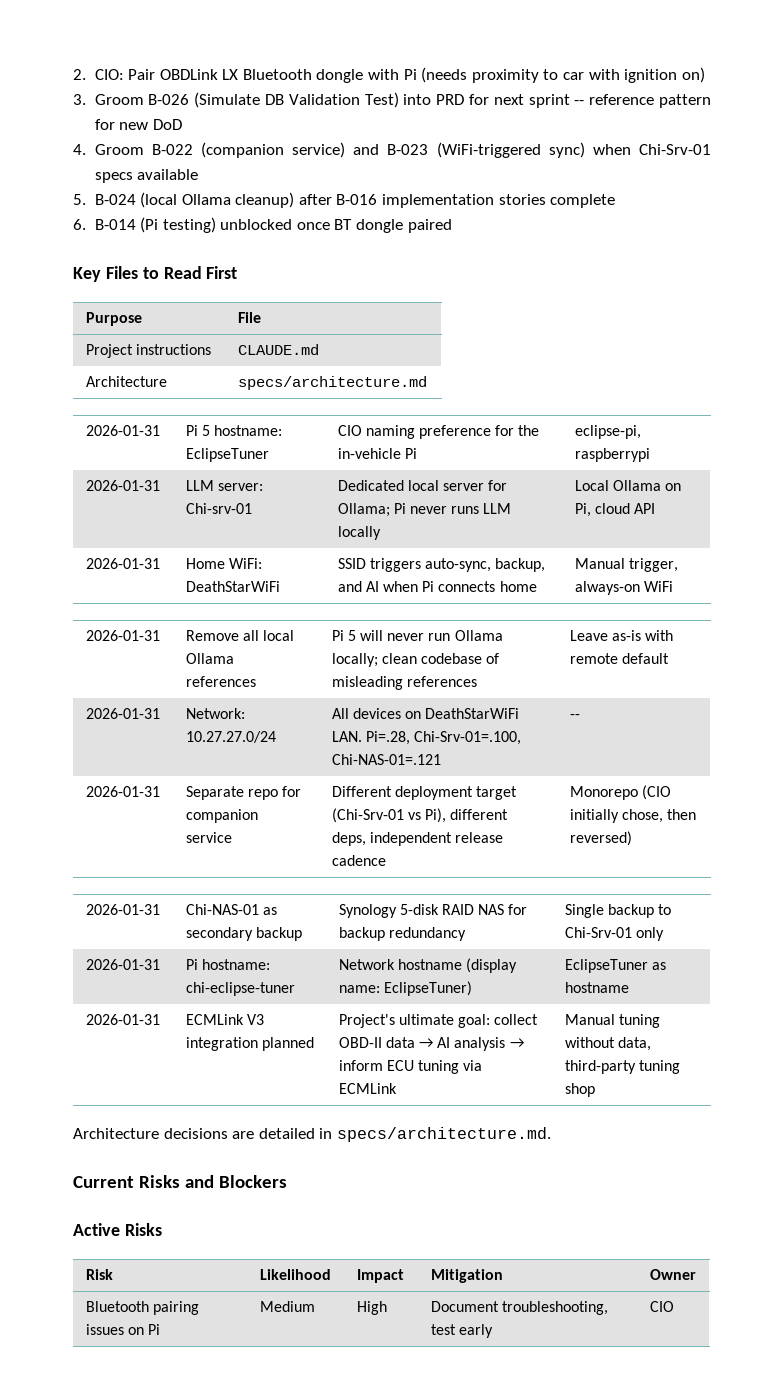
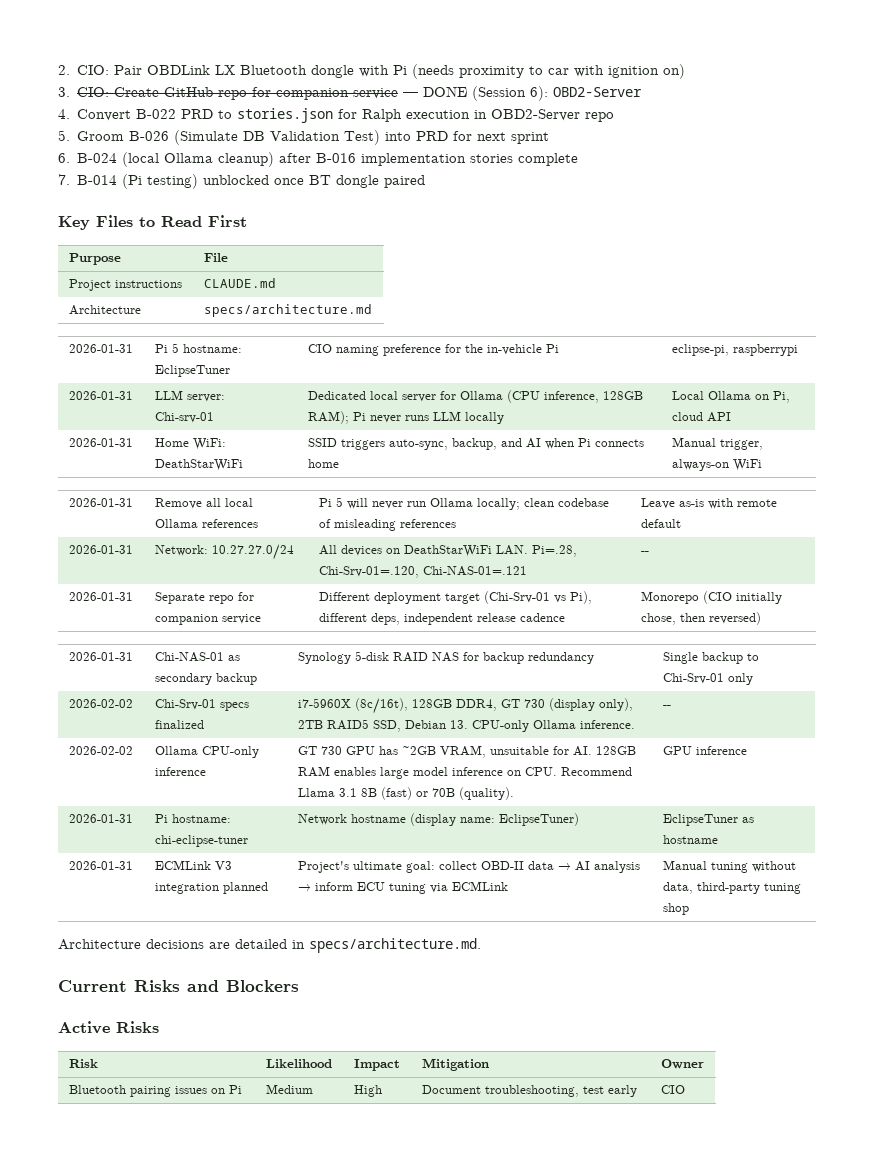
- 3. Groom B-026 (Simulate DB Validation Test) into PRD for next sprint -- reference pattern for new DoD
- 4. Groom B-022 (companion service) and B-023 (WiFi-triggered sync) when Chi-Srv-01 specs available
- 5. B-024 (local Ollama cleanup) after B-016 implementation stories complete
+ 3. CIO: Create GitHub repo for companion service — DONE (Session 6): OBD2-Server
+ 4. Convert B-022 PRD to stories.json for Ralph execution in OBD2-Server repo
+ 5. Groom B-026 (Simulate DB Validation Test) into PRD for next sprint
+ 6. B-024 (local Ollama cleanup) after B-016 implementation stories complete
- 6. B-014 (Pi testing) unblocked once BT dongle paired
+ 7. B-014 (Pi testing) unblocked once BT dongle paired
- 2026-01-31 | LLM server: Chi-srv-01 | Dedicated local server for Ollama; Pi never runs LLM locally | Local Ollama on Pi, cloud API
+ 2026-01-31 | LLM server: Chi-srv-01 | Dedicated local server for Ollama (CPU inference, 128GB RAM); Pi never runs LLM locally | Local Ollama on Pi, cloud API
- 2026-01-31 | Network: 10.27.27.0/24 | All devices on DeathStarWiFi LAN. Pi=.28, Chi-Srv-01=.100, Chi-NAS-01=.121 | --
+ 2026-01-31 | Network: 10.27.27.0/24 | All devices on DeathStarWiFi LAN. Pi=.28, Chi-Srv-01=.120, Chi-NAS-01=.121 | --
+ 2026-02-02 | Chi-Srv-01 specs finalized | i7-5960X (8c/16t), 128GB DDR4, GT 730 (display only), 2TB RAID5 SSD, Debian 13. CPU-only Ollama inference. | --
+ 2026-02-02 | Ollama CPU-only inference | GT 730 GPU has ~2GB VRAM, unsuitable for AI. 128GB RAM enables large model inference on CPU. Recommend Llama 3.1 8B (fast) or 70B (quality). | GPU inference

